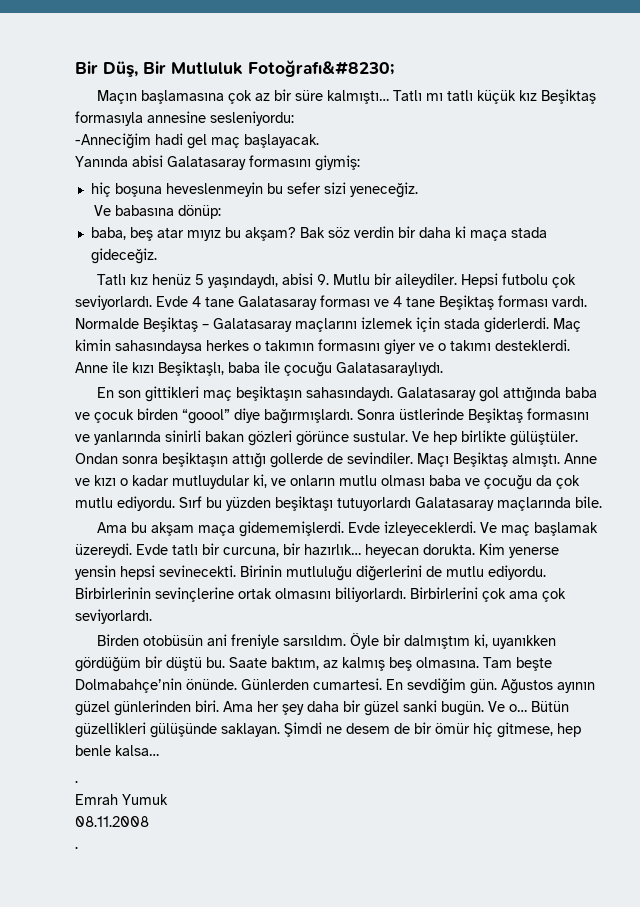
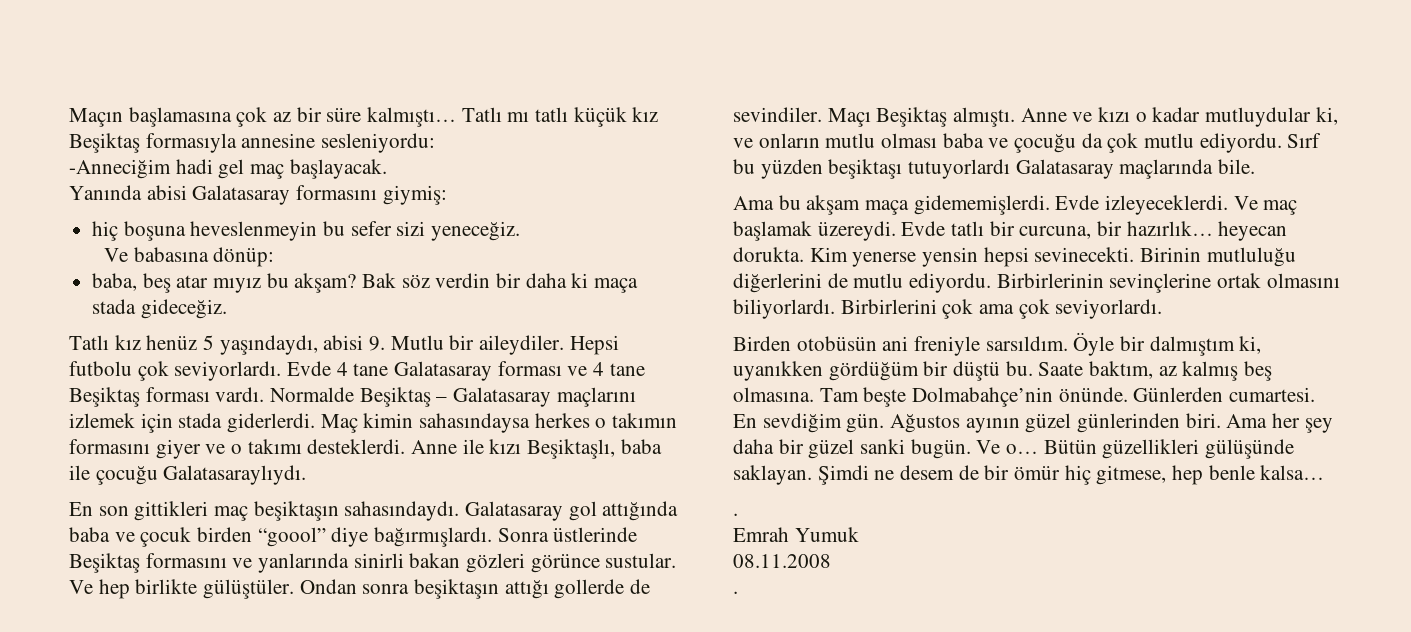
- Bir Düş, Bir Mutluluk Fotoğrafı&#8230;

